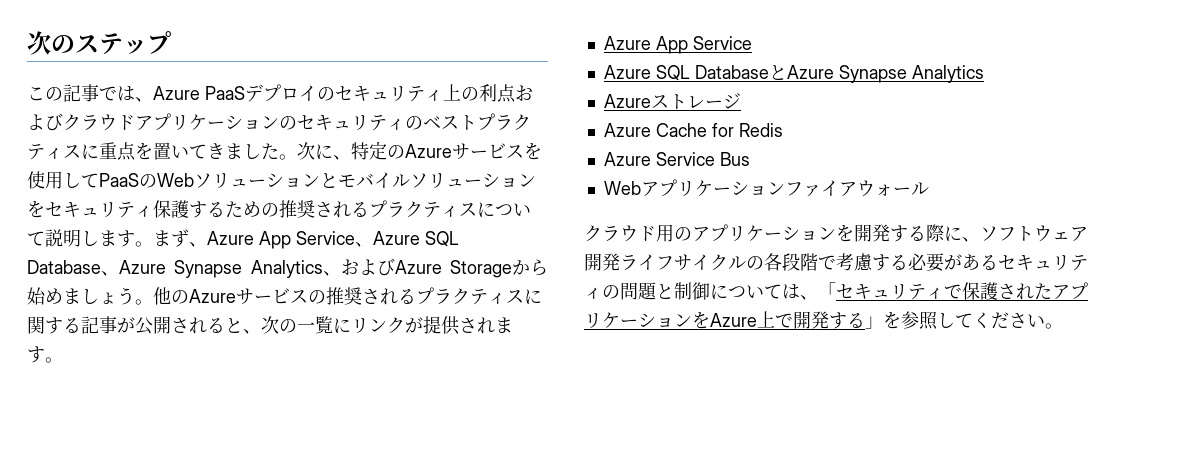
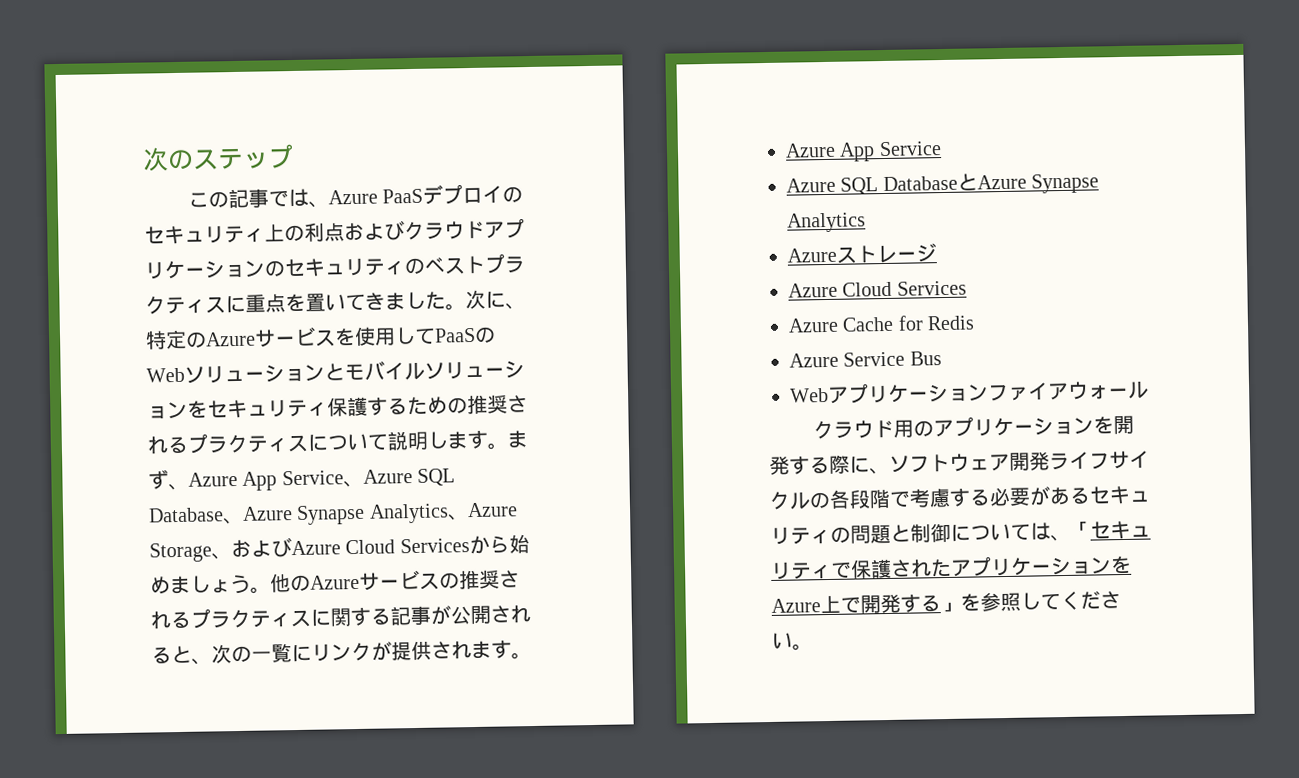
- まず、Azure App Service、Azure SQL Database、Azure Synapse Analytics、およびAzure Storageから始めましょう。
+ まず、Azure App Service、Azure SQL Database、Azure Synapse Analytics、Azure Storage、およびAzure Cloud Servicesから始めましょう。
  Azureストレージ
+ Azure Cloud Services

